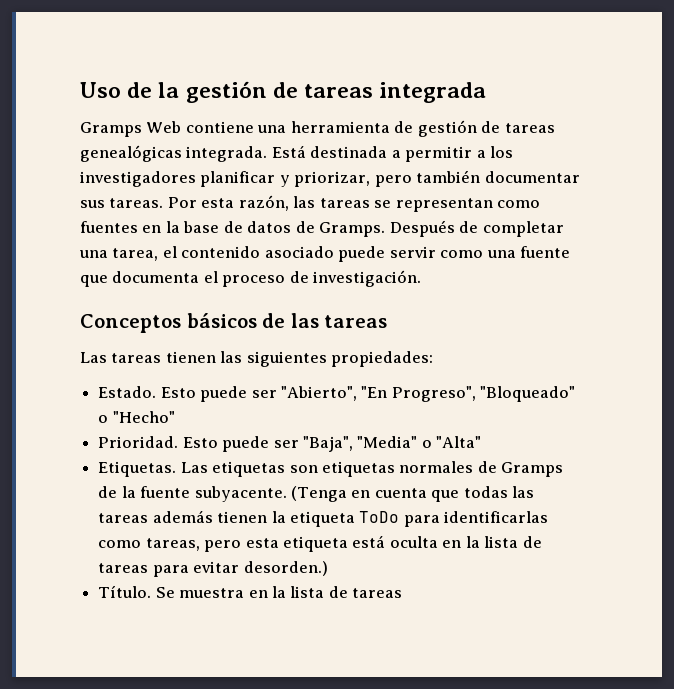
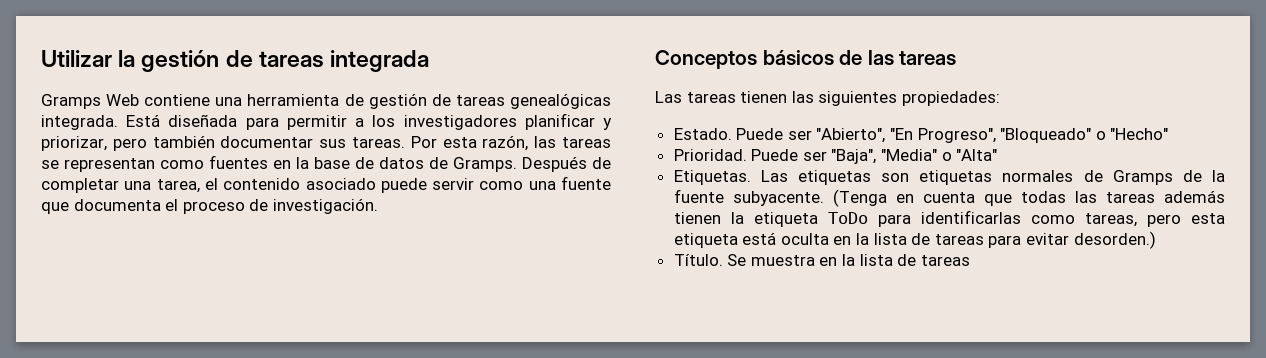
- Uso de la gestión de tareas integrada
+ Utilizar la gestión de tareas integrada
- Está destinada a permitir a los investigadores planificar y priorizar, pero también documentar sus tareas.
+ Está diseñada para permitir a los investigadores planificar y priorizar, pero también documentar sus tareas.
- Esto puede ser "Abierto", "En Progreso", "Bloqueado" o "Hecho"
+ Puede ser "Abierto", "En Progreso", "Bloqueado" o "Hecho"
- Esto puede ser "Baja", "Media" o "Alta"
+ Puede ser "Baja", "Media" o "Alta"

